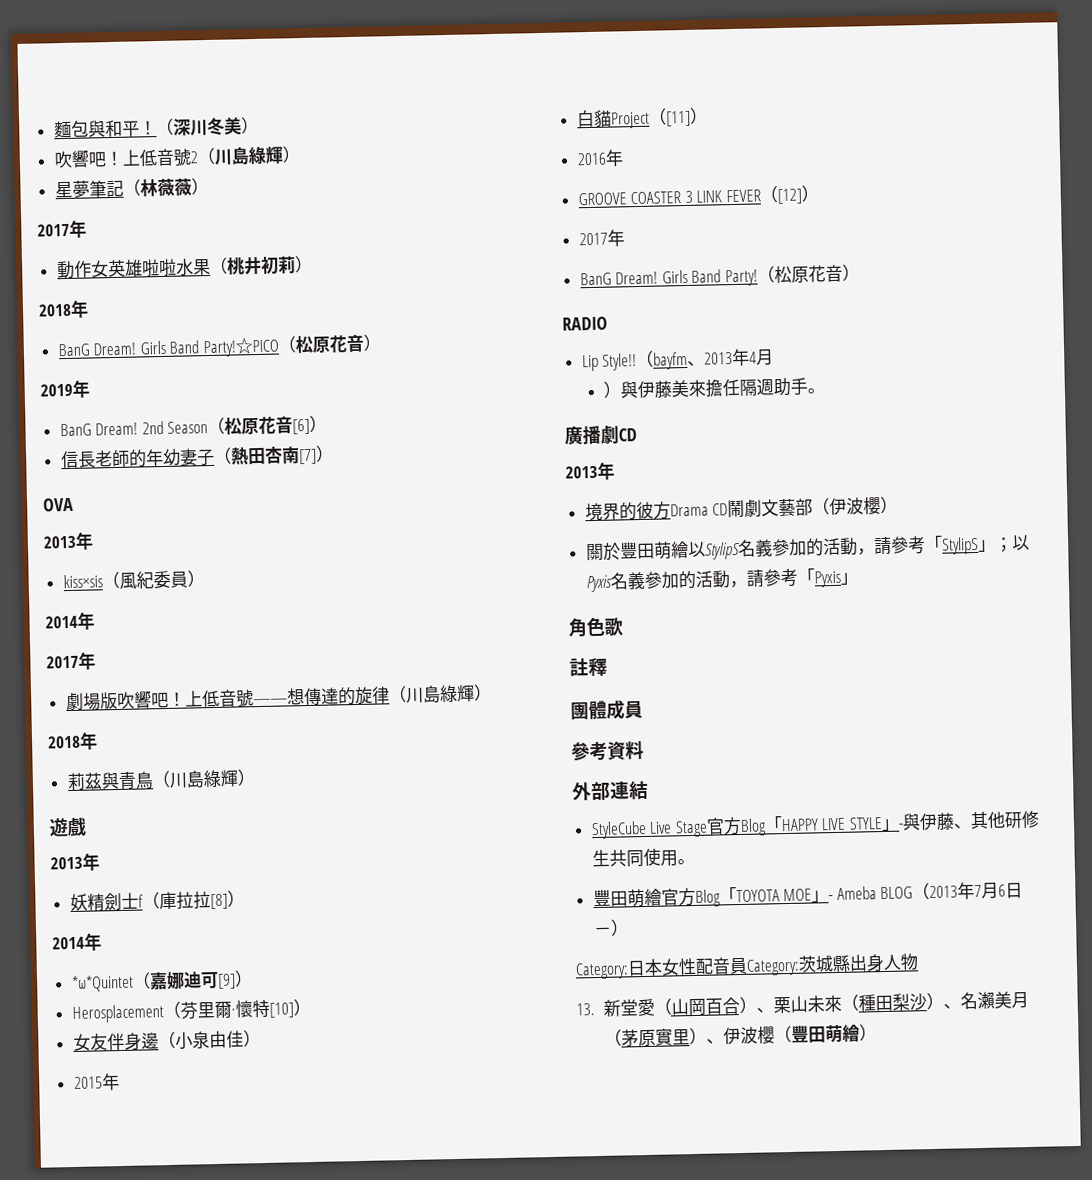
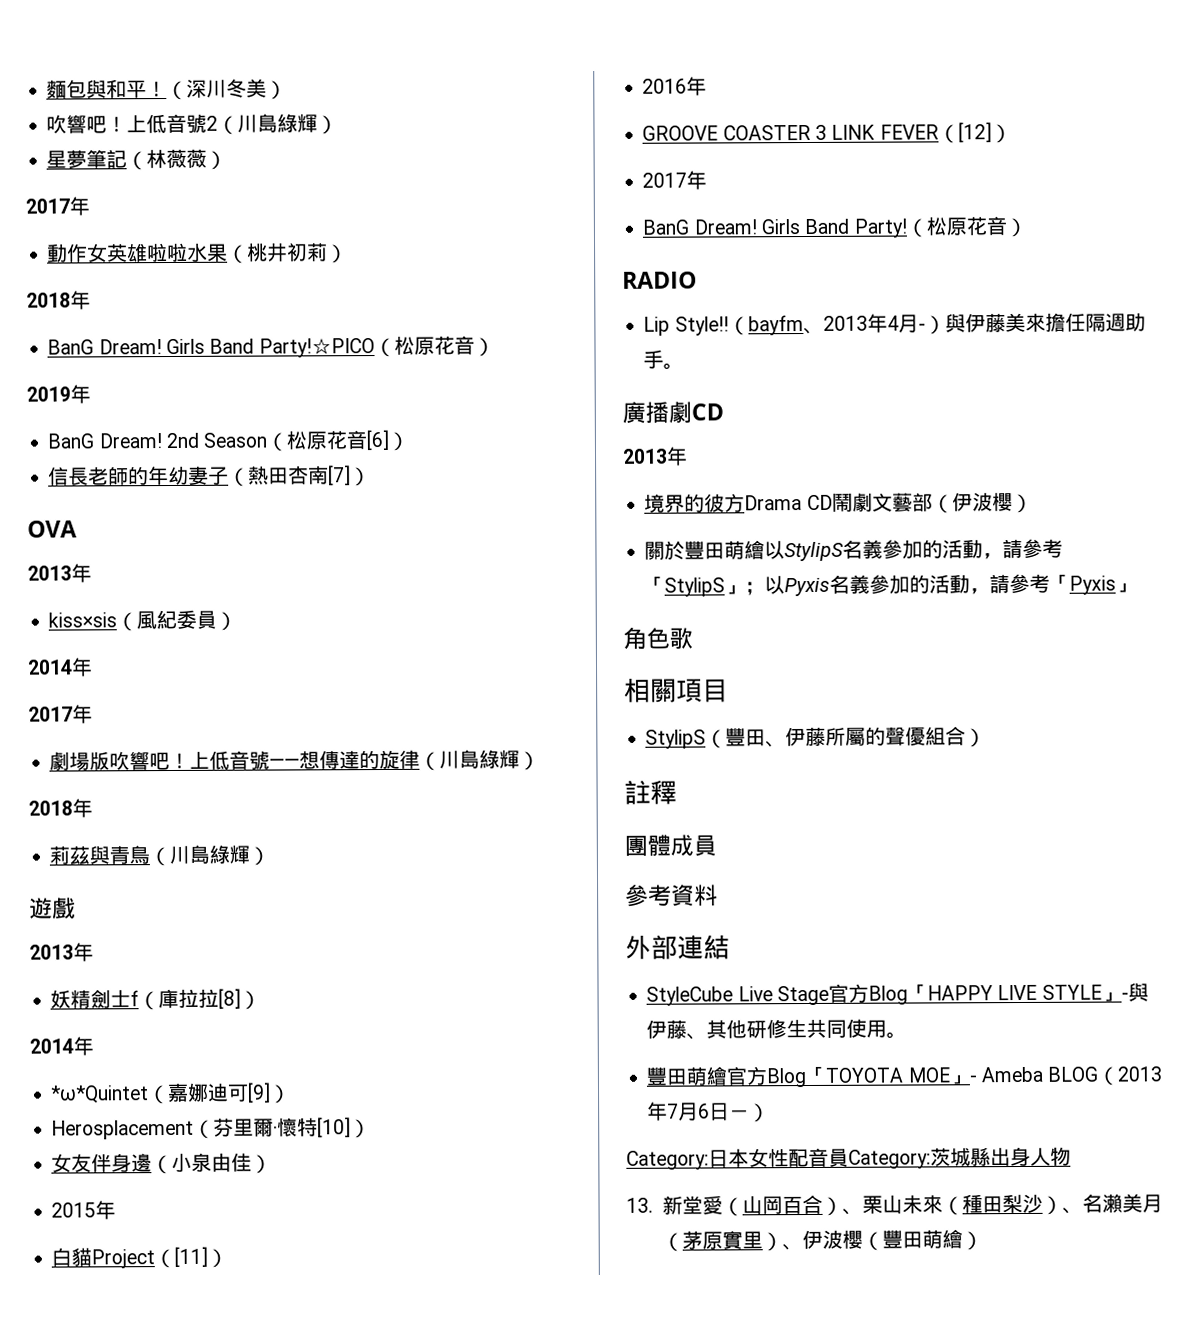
- （bayfm、2013年4月
- ）與伊藤美來擔任隔週助手。
+ （bayfm、2013年4月-）與伊藤美來擔任隔週助手。
+ 相關項目
+ StylipS（豐田、伊藤所屬的聲優組合）

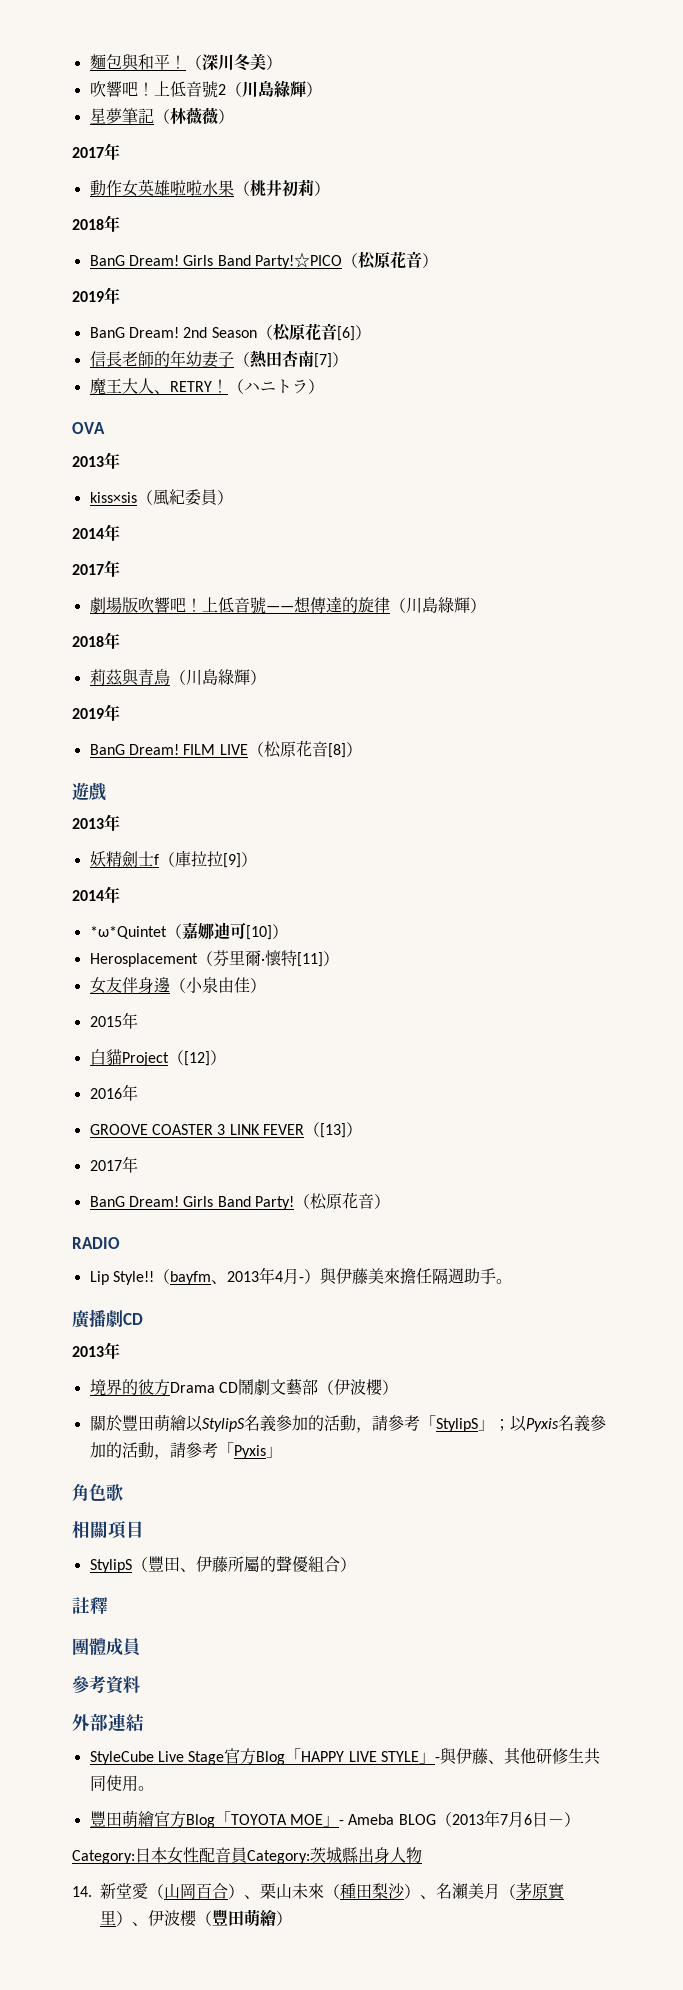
+ 魔王大人、RETRY！（ハニトラ）
  莉茲與青鳥（川島綠輝）
+ 2019年
+ BanG Dream! FILM LIVE（松原花音[8]）
- 妖精劍士f（庫拉拉[8]）
+ 妖精劍士f（庫拉拉[9]）
- *ω*Quintet（嘉娜迪可[9]）
+ *ω*Quintet（嘉娜迪可[10]）
- Herosplacement（芬里爾·懷特[10]）
+ Herosplacement（芬里爾·懷特[11]）
- 白貓Project（[11]）
+ 白貓Project（[12]）
- GROOVE COASTER 3 LINK FEVER（[12]）
+ GROOVE COASTER 3 LINK FEVER（[13]）
- 13.新堂愛（山岡百合）、栗山未來（種田梨沙）、名瀨美月（茅原實里）、伊波櫻（豐田萌繪）
+ 14.新堂愛（山岡百合）、栗山未來（種田梨沙）、名瀨美月（茅原實里）、伊波櫻（豐田萌繪）

